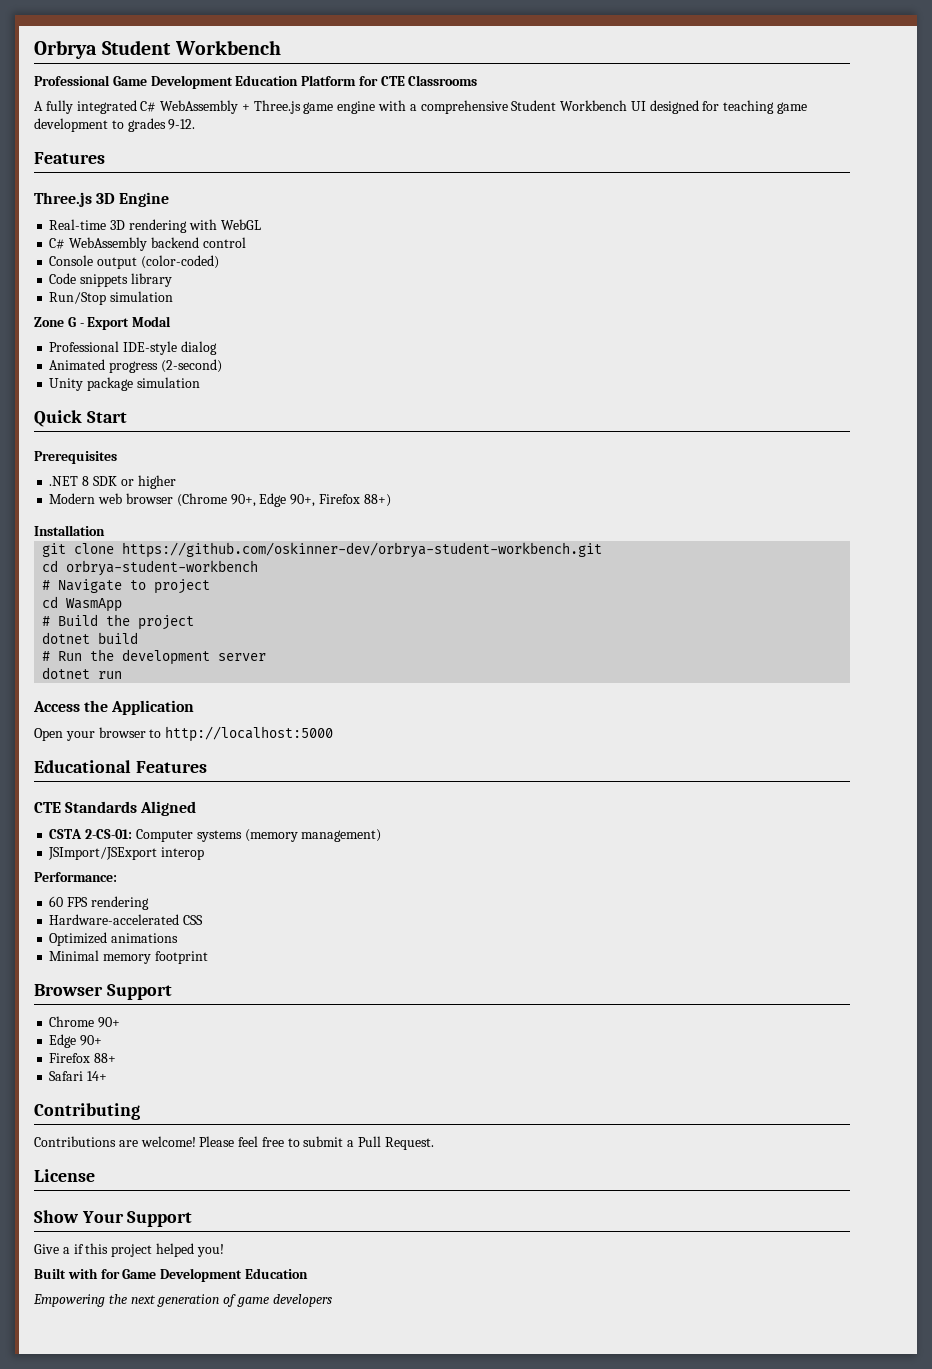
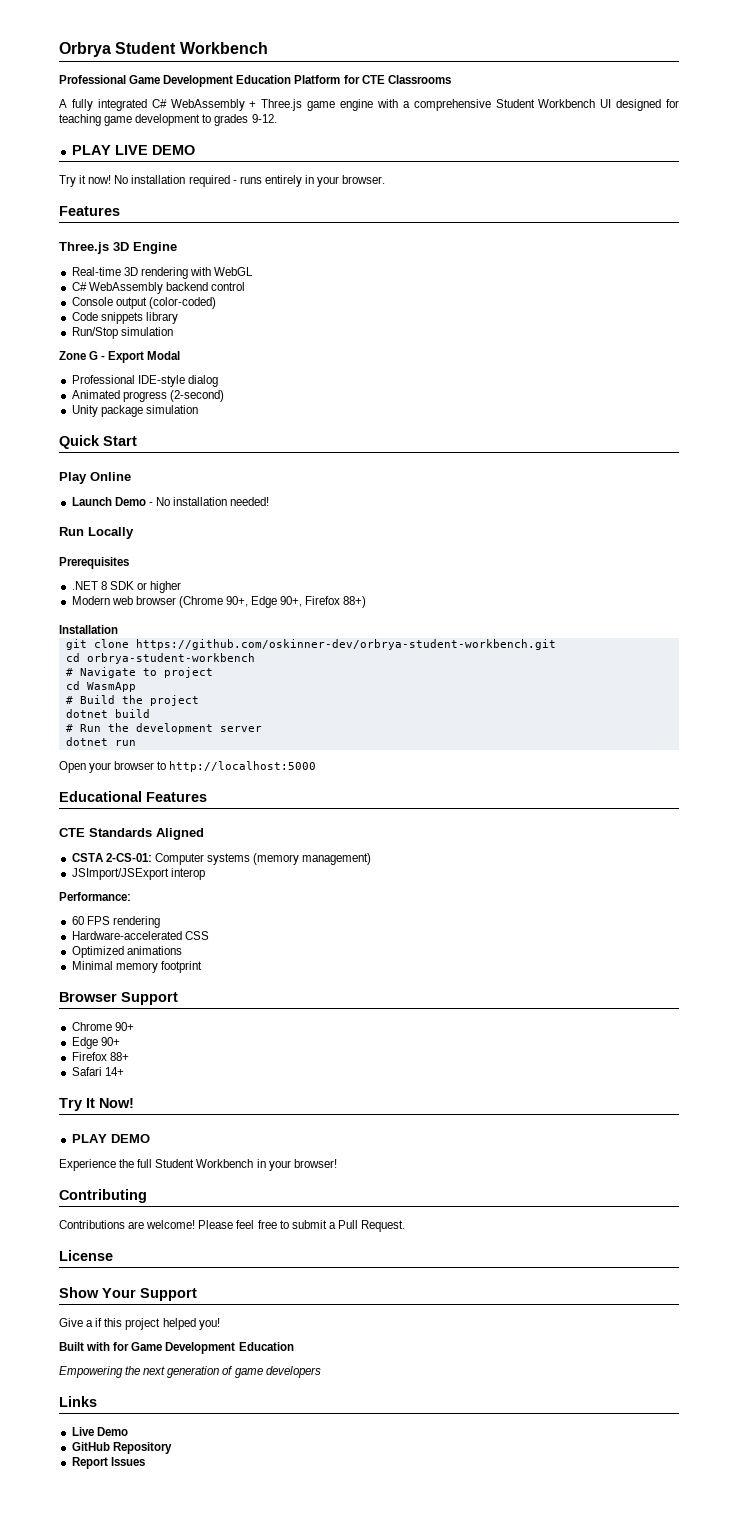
+ PLAY LIVE DEMO
+ Try it now! No installation required - runs entirely in your browser.
+ Play Online
+ Launch Demo - No installation needed!
+ Run Locally
- Access the Application
+ Try It Now!
+ PLAY DEMO
+ Experience the full Student Workbench in your browser!
+ Links
+ Live Demo
+ GitHub Repository
+ Report Issues

